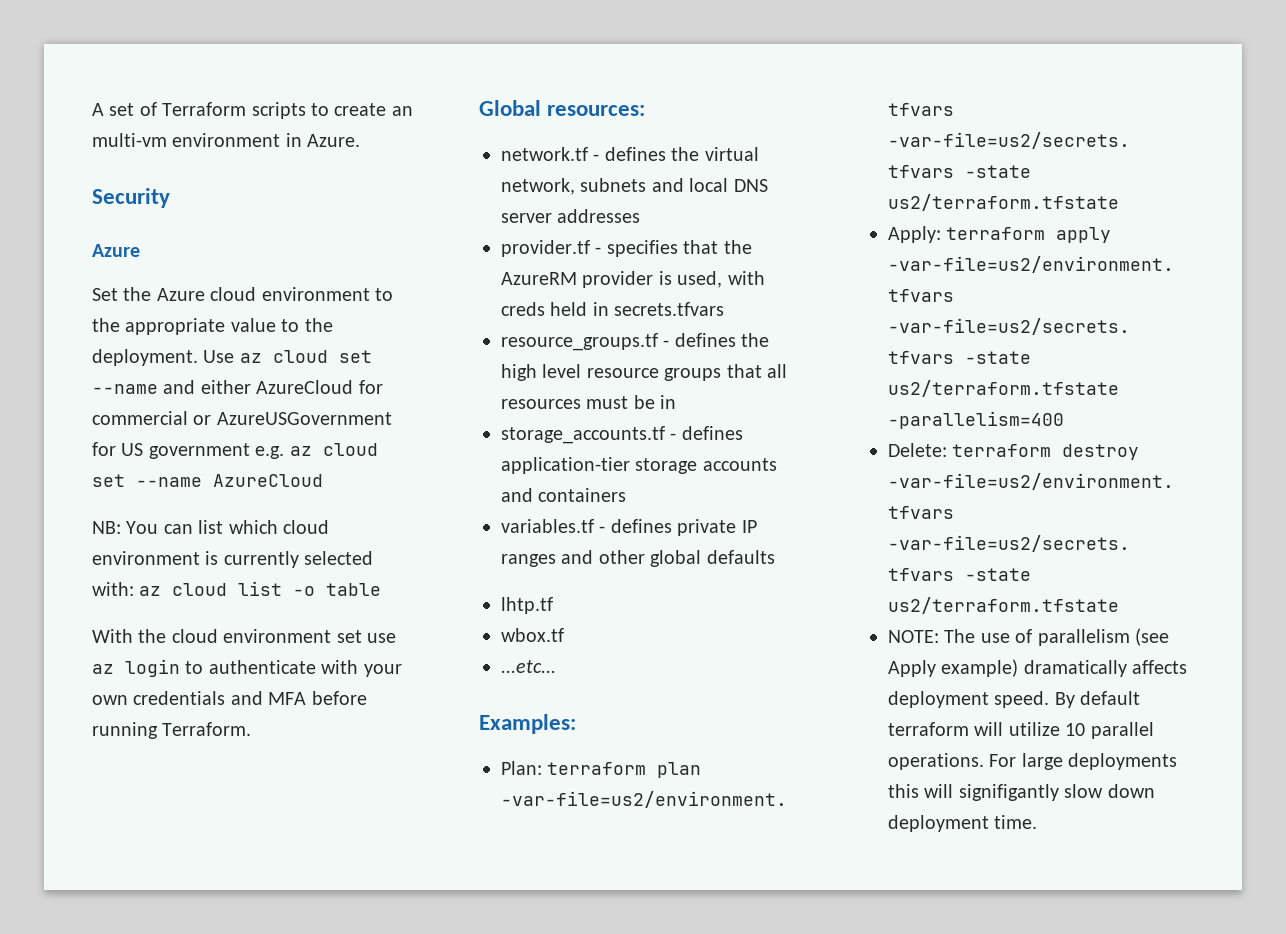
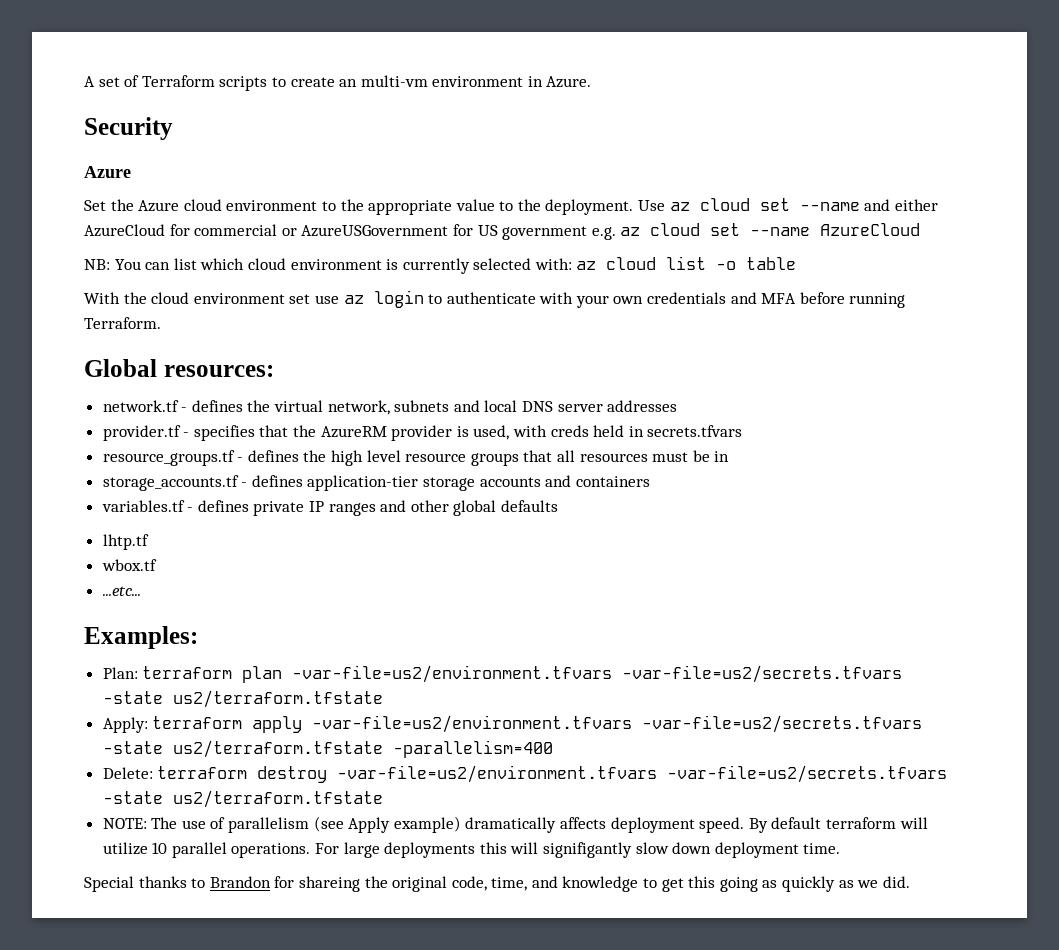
+ Special thanks to Brandon for shareing the original code, time, and knowledge to get this going as quickly as we did.

